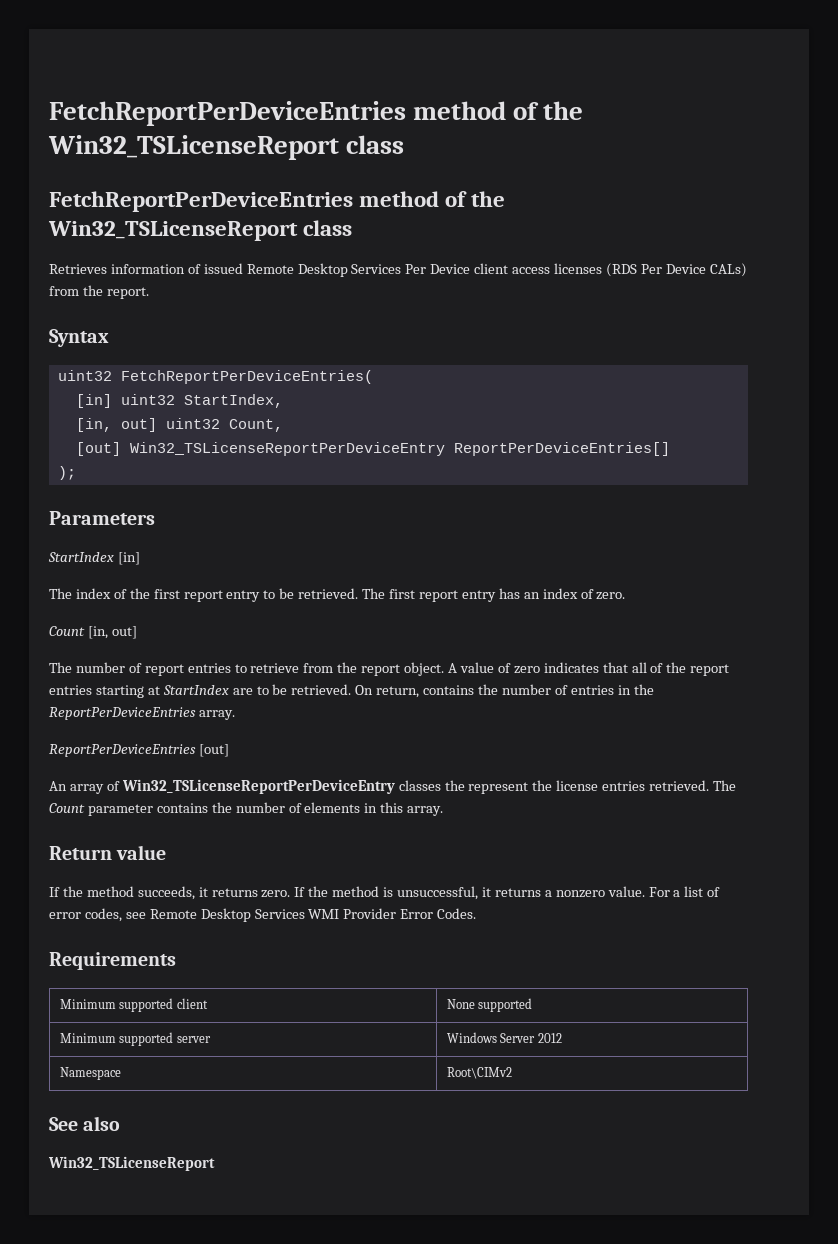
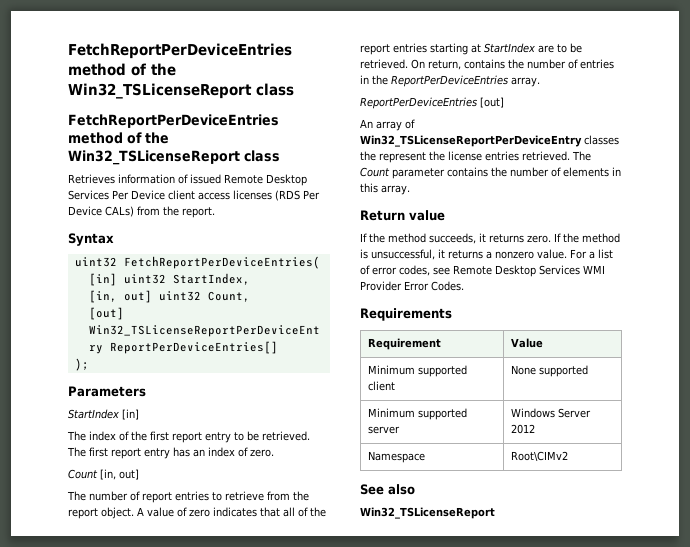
+ Requirement | Value

